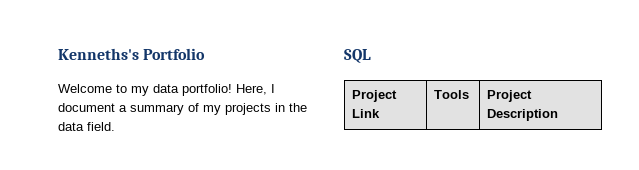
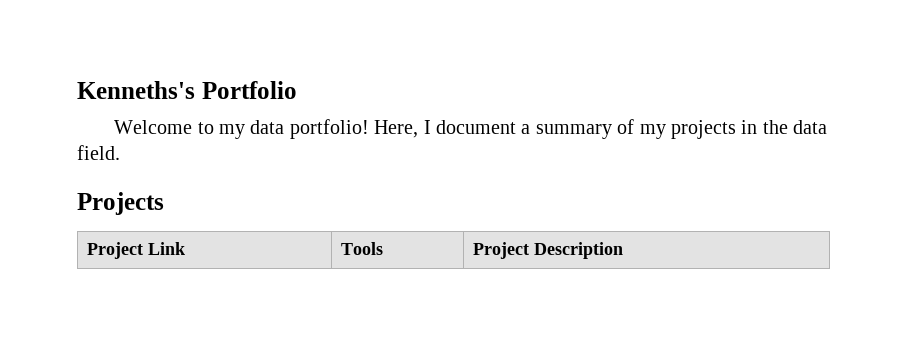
- SQL
+ Projects

